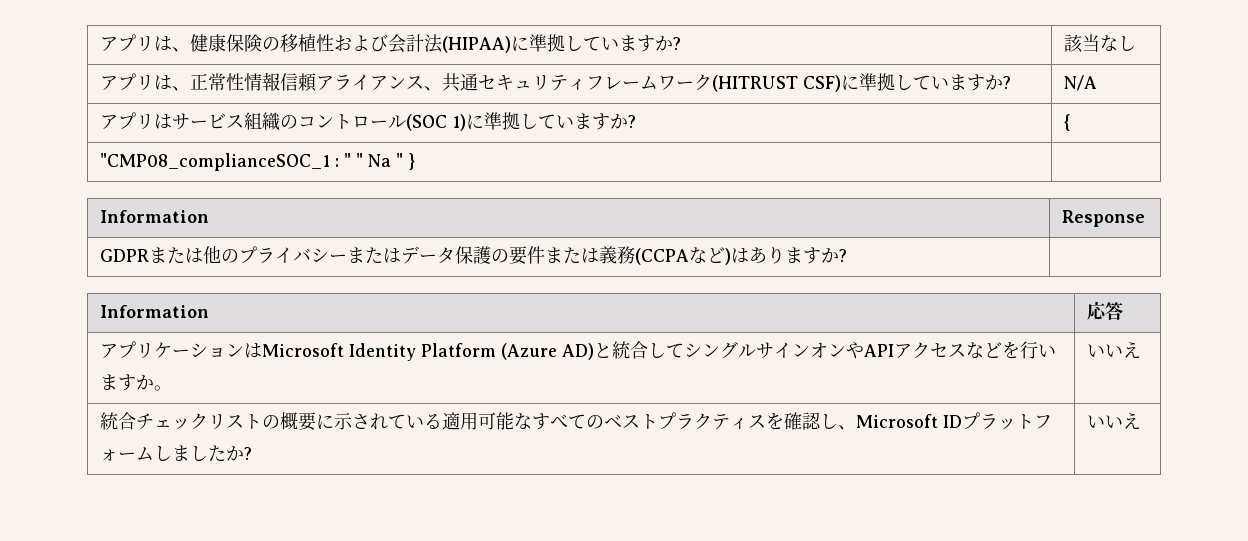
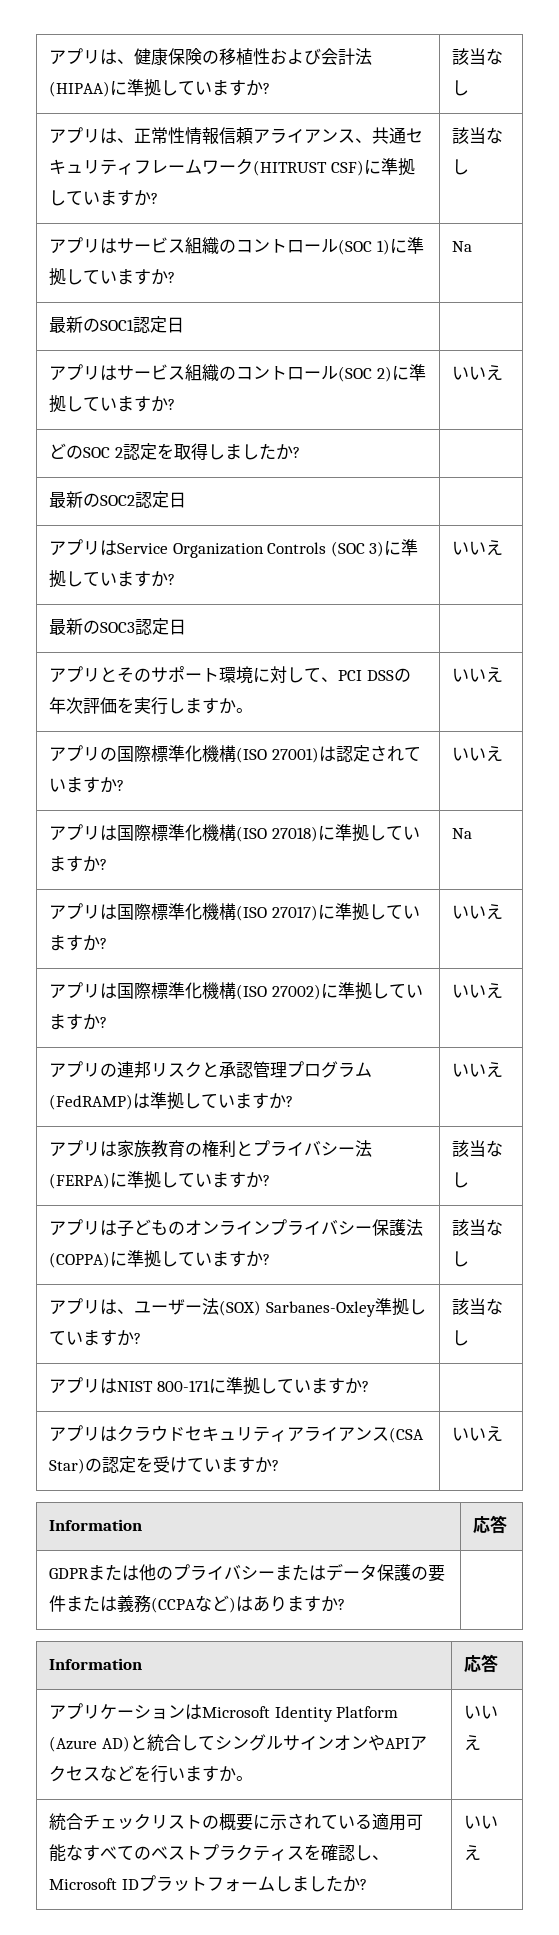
- アプリは、正常性情報信頼アライアンス、共通セキュリティフレームワーク(HITRUST CSF)に準拠していますか? | N/A
+ アプリは、正常性情報信頼アライアンス、共通セキュリティフレームワーク(HITRUST CSF)に準拠していますか? | 該当なし
- アプリはサービス組織のコントロール(SOC 1)に準拠していますか? | {
- "CMP08_complianceSOC_1 : " " Na " } |
- Information | Response
+ アプリはサービス組織のコントロール(SOC 1)に準拠していますか? | Na
+ 最新のSOC1認定日 |
+ アプリはサービス組織のコントロール(SOC 2)に準拠していますか? | いいえ
+ どのSOC 2認定を取得しましたか? |
+ 最新のSOC2認定日 |
+ アプリはService Organization Controls (SOC 3)に準拠していますか? | いいえ
+ 最新のSOC3認定日 |
+ アプリとそのサポート環境に対して、PCI DSSの年次評価を実行しますか。 | いいえ
+ アプリの国際標準化機構(ISO 27001)は認定されていますか? | いいえ
+ アプリは国際標準化機構(ISO 27018)に準拠していますか? | Na
+ アプリは国際標準化機構(ISO 27017)に準拠していますか? | いいえ
+ アプリは国際標準化機構(ISO 27002)に準拠していますか? | いいえ
+ アプリの連邦リスクと承認管理プログラム(FedRAMP)は準拠していますか? | いいえ
+ アプリは家族教育の権利とプライバシー法(FERPA)に準拠していますか? | 該当なし
+ アプリは子どものオンラインプライバシー保護法(COPPA)に準拠していますか? | 該当なし
+ アプリは、ユーザー法(SOX) Sarbanes-Oxley準拠していますか? | 該当なし
+ アプリはNIST 800-171に準拠していますか? |
+ アプリはクラウドセキュリティアライアンス(CSA Star)の認定を受けていますか? | いいえ
+ Information | 応答

